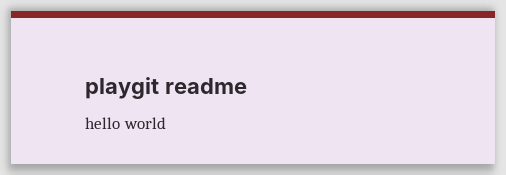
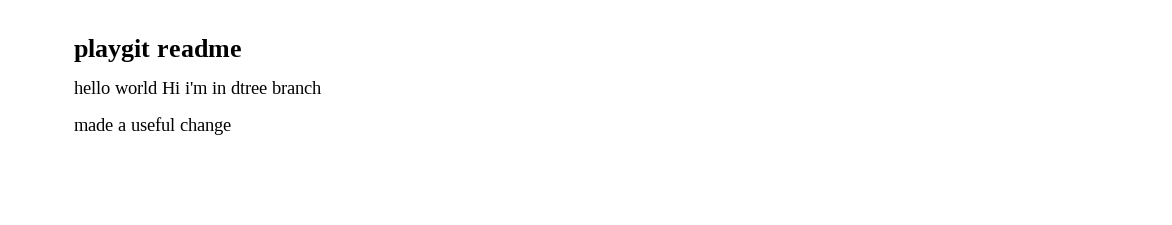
- hello world
+ hello world Hi i'm in dtree branch
+ made a useful change

